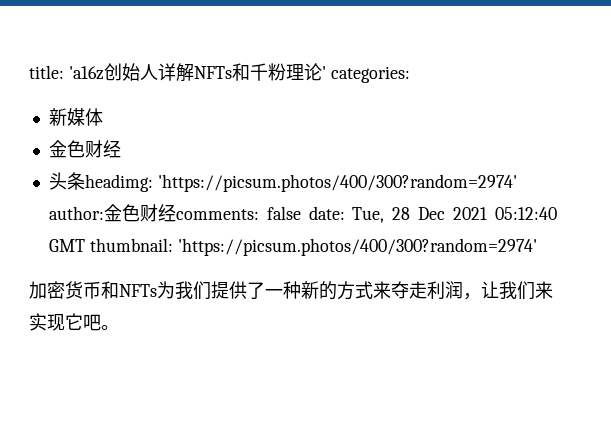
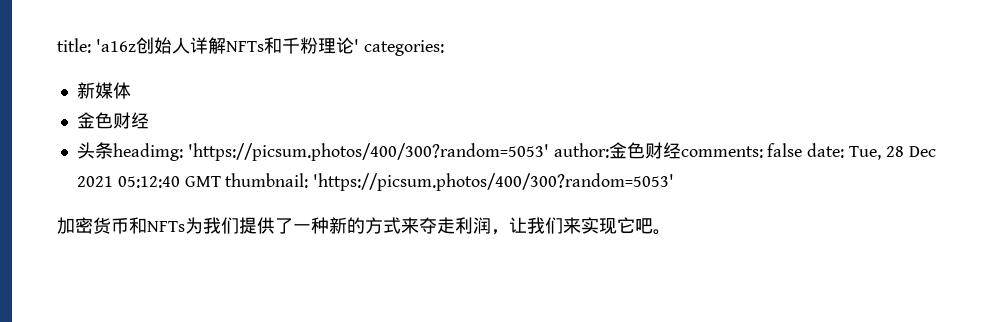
- 头条headimg: 'https://picsum.photos/400/300?random=2974' author:金色财经comments: false date: Tue, 28 Dec 2021 05:12:40 GMT thumbnail: 'https://picsum.photos/400/300?random=2974'
+ 头条headimg: 'https://picsum.photos/400/300?random=5053' author:金色财经comments: false date: Tue, 28 Dec 2021 05:12:40 GMT thumbnail: 'https://picsum.photos/400/300?random=5053'

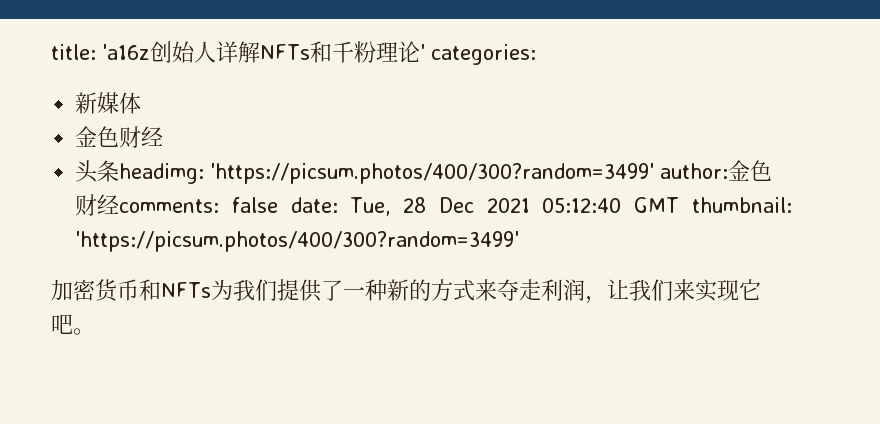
- 头条headimg: 'https://picsum.photos/400/300?random=5053' author:金色财经comments: false date: Tue, 28 Dec 2021 05:12:40 GMT thumbnail: 'https://picsum.photos/400/300?random=5053'
+ 头条headimg: 'https://picsum.photos/400/300?random=3499' author:金色财经comments: false date: Tue, 28 Dec 2021 05:12:40 GMT thumbnail: 'https://picsum.photos/400/300?random=3499'

